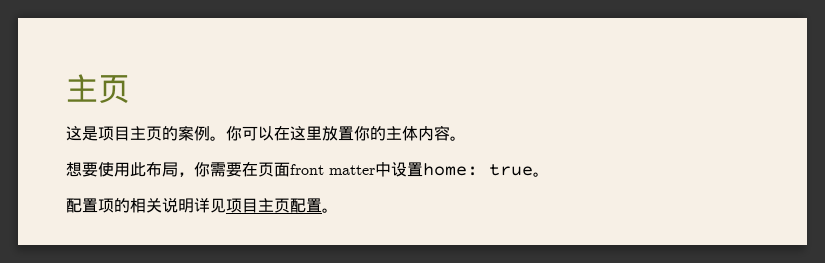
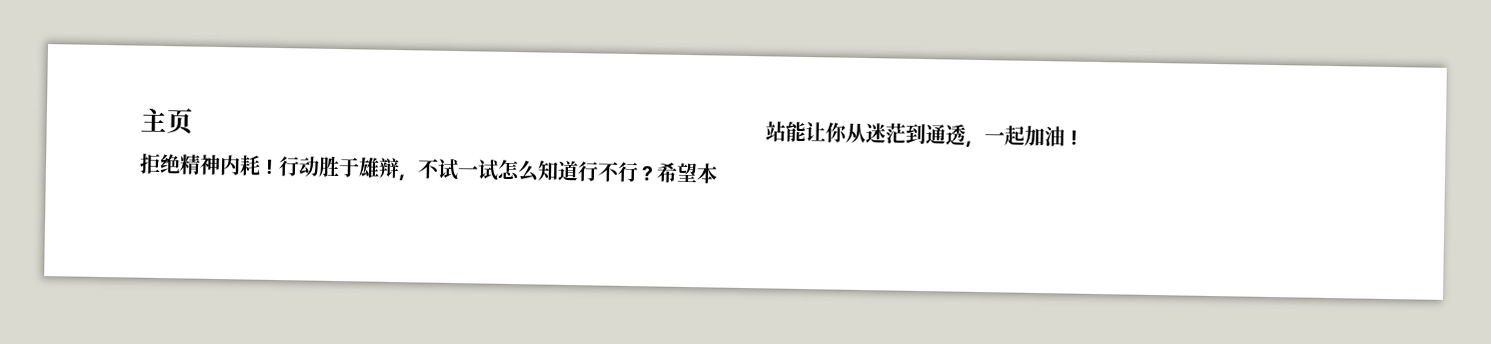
- 这是项目主页的案例。你可以在这里放置你的主体内容。
- 想要使用此布局，你需要在页面front matter中设置home: true。
- 配置项的相关说明详见项目主页配置。
+ 拒绝精神内耗！行动胜于雄辩，不试一试怎么知道行不行？希望本站能让你从迷茫到通透，一起加油！

